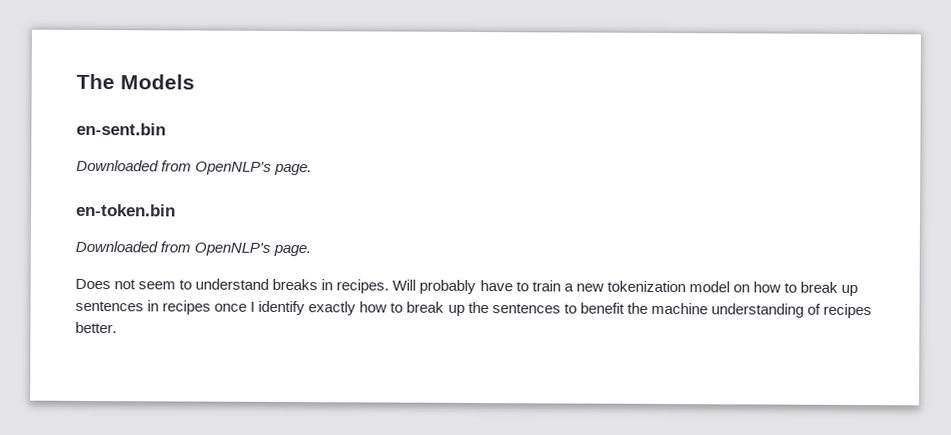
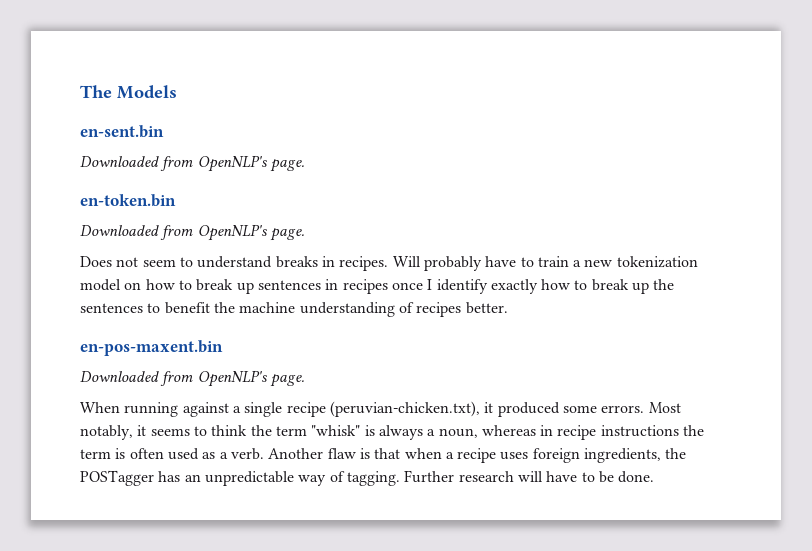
+ en-pos-maxent.bin
+ Downloaded from OpenNLP's page.
+ When running against a single recipe (peruvian-chicken.txt), it produced some errors. Most notably, it seems to think the term "whisk" is always a noun, whereas in recipe instructions the term is often used as a verb. Another flaw is that when a recipe uses foreign ingredients, the POSTagger has an unpredictable way of tagging. Further research will have to be done.

